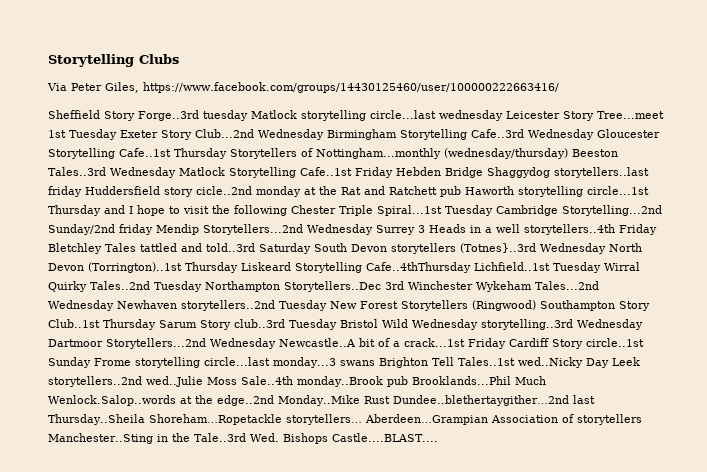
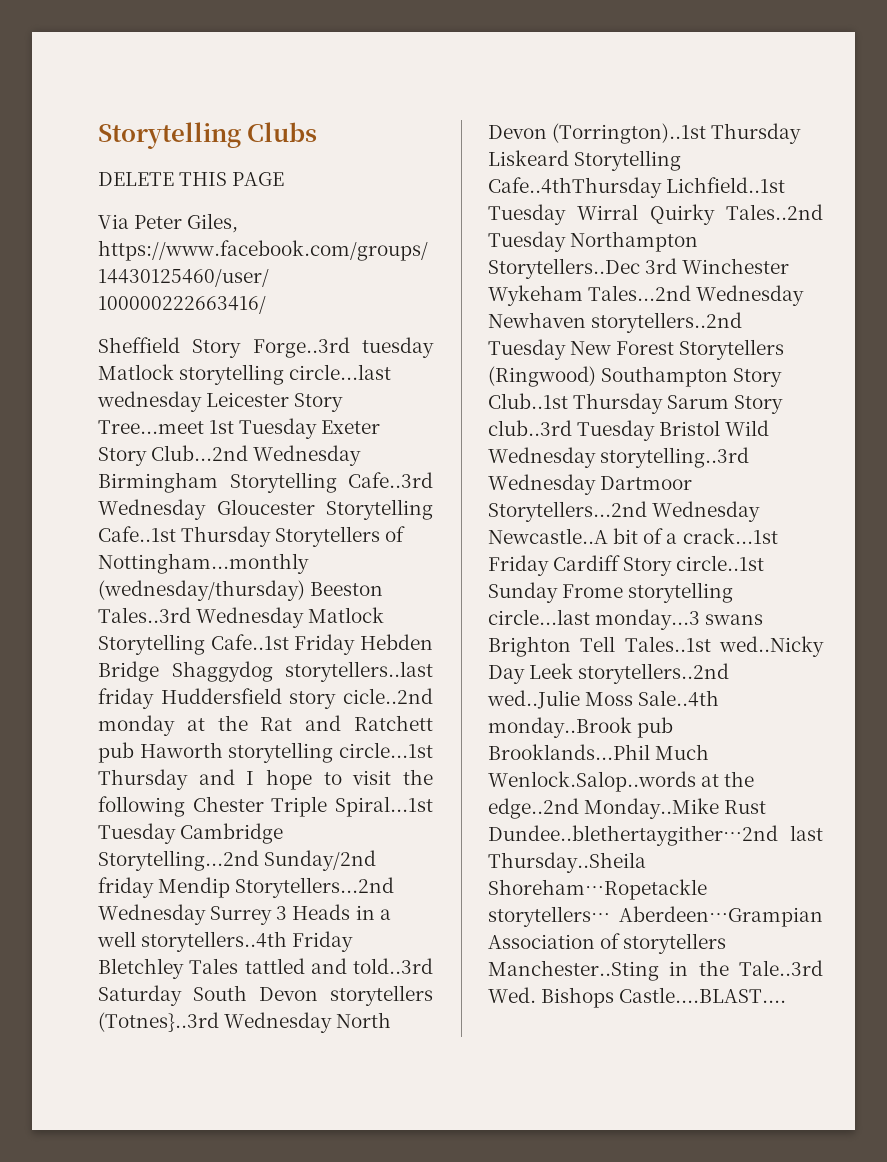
+ DELETE THIS PAGE

